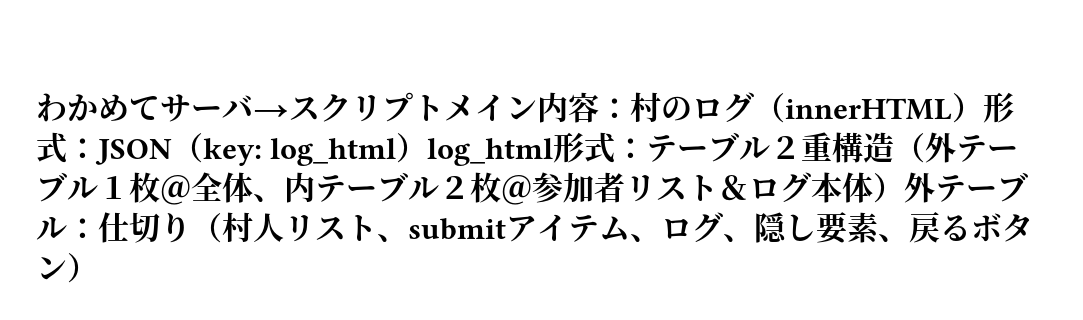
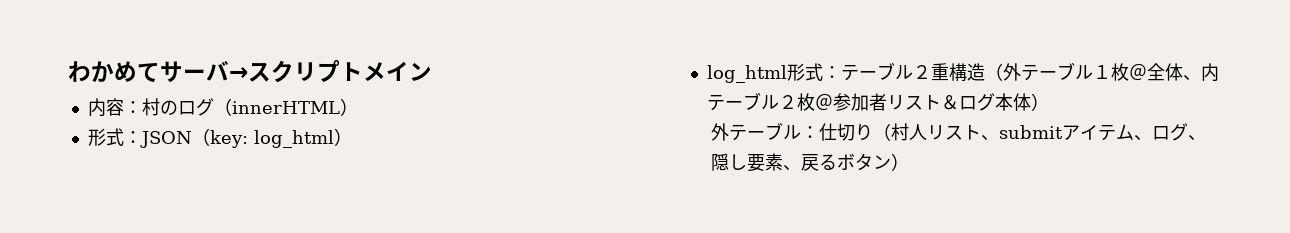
- わかめてサーバ→スクリプトメイン内容：
+ わかめてサーバ→スクリプトメイン
+ 内容：
- 村のログ（innerHTML）形式：
+ 村のログ（innerHTML）
+ 形式：
- log_html）log_html形式：
+ log_html）
+ log_html形式：
- テーブル２重構造（外テーブル１枚＠全体、内テーブル２枚＠参加者リスト＆ログ本体）外テーブル：
+ テーブル２重構造（外テーブル１枚＠全体、内テーブル２枚＠参加者リスト＆ログ本体）
+ 外テーブル：

